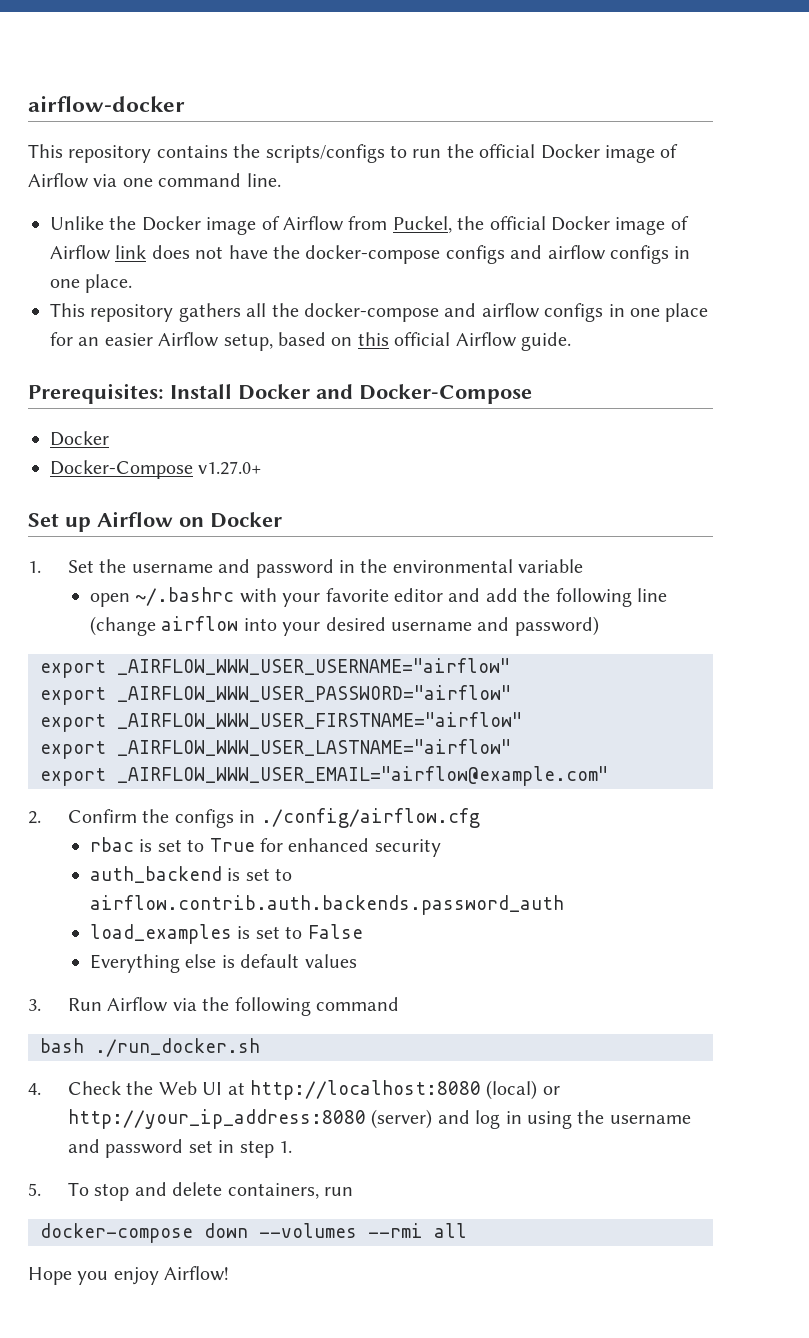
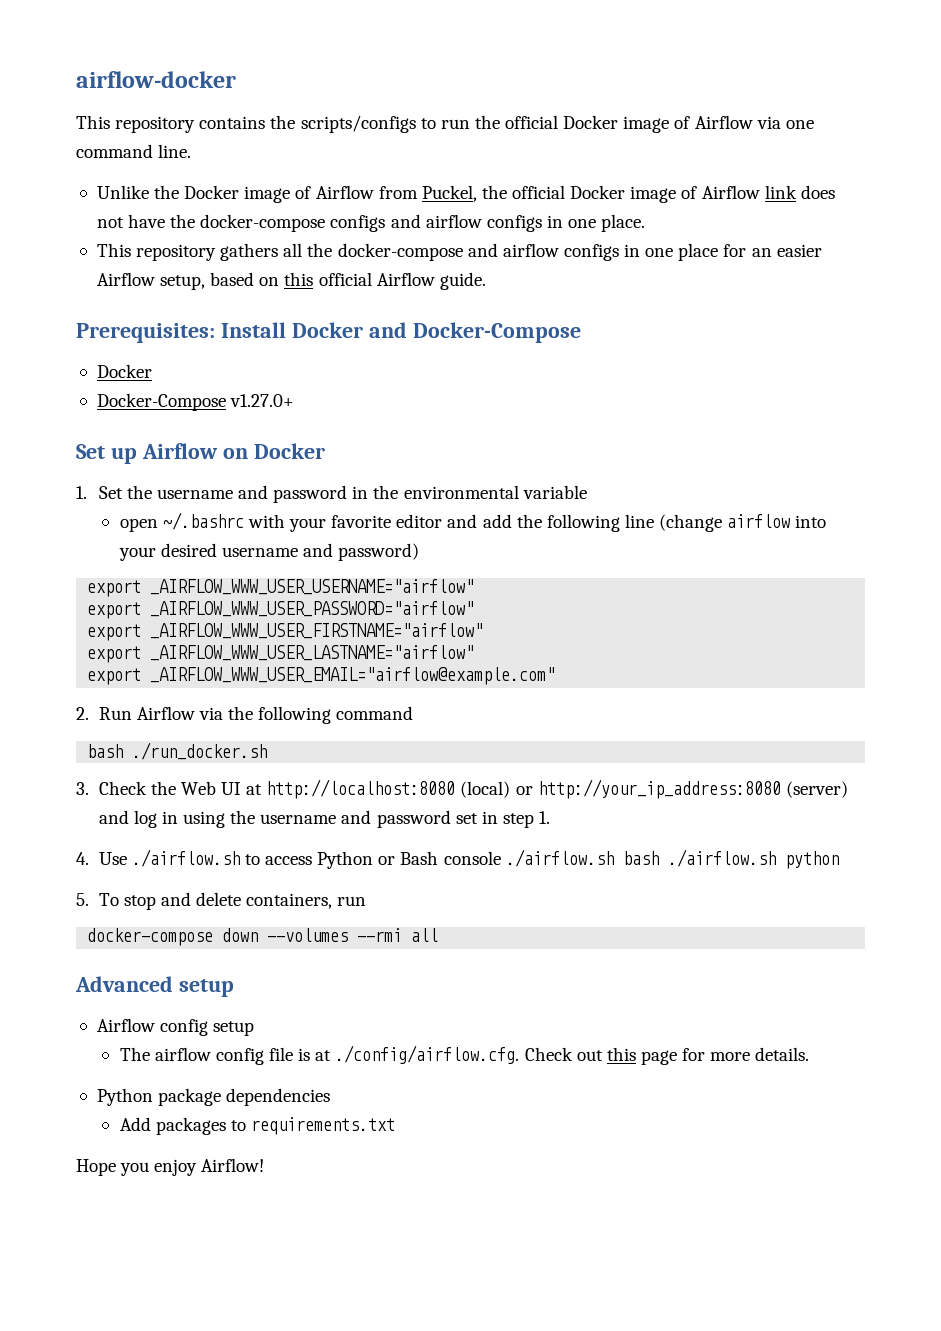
- 2. Confirm the configs in ./config/airflow.cfg
- rbac is set to True for enhanced security
- auth_backend is set to airflow.contrib.auth.backends.password_auth
- load_examples is set to False
- Everything else is default values
- 3. Run Airflow via the following command
+ 2. Run Airflow via the following command
- 4. Check the Web UI at http://localhost:8080 (local) or http://your_ip_address:8080 (server) and log in using the username and password set in step 1.
+ 3. Check the Web UI at http://localhost:8080 (local) or http://your_ip_address:8080 (server) and log in using the username and password set in step 1.
+ 4. Use ./airflow.sh to access Python or Bash console ./airflow.sh bash ./airflow.sh python
+ Advanced setup
+ Airflow config setup
+ The airflow config file is at ./config/airflow.cfg. Check out this page for more details.
+ Python package dependencies
+ Add packages to requirements.txt

